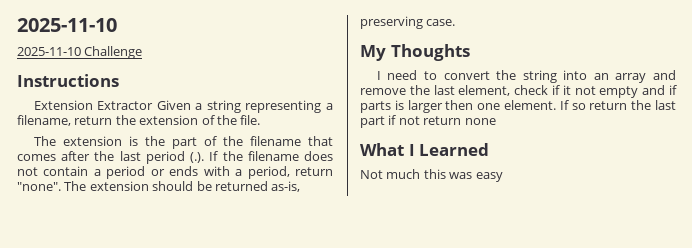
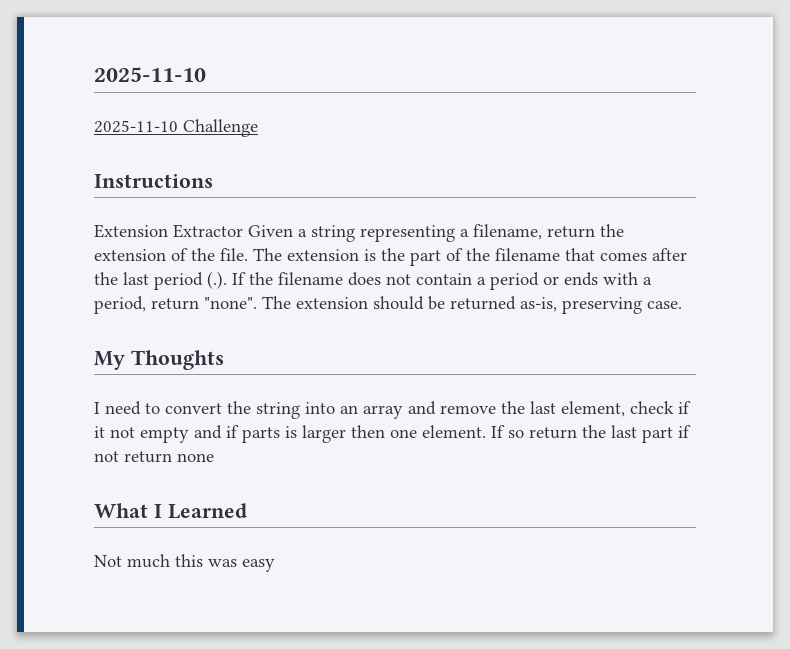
- Extension Extractor Given a string representing a filename, return the extension of the file.
- The extension is the part of the filename that comes after the last period (.). If the filename does not contain a period or ends with a period, return "none".
+ Extension Extractor Given a string representing a filename, return the extension of the file. The extension is the part of the filename that comes after the last period (.). If the filename does not contain a period or ends with a period, return "none".

